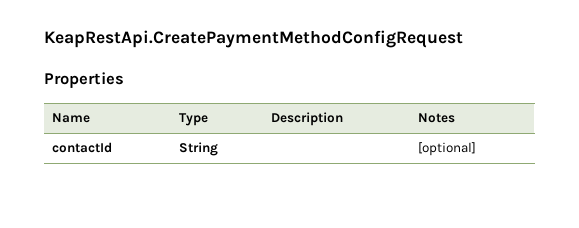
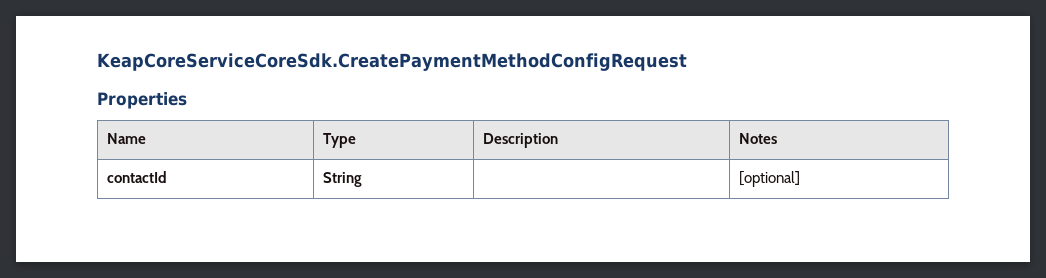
- KeapRestApi.CreatePaymentMethodConfigRequest
+ KeapCoreServiceCoreSdk.CreatePaymentMethodConfigRequest

